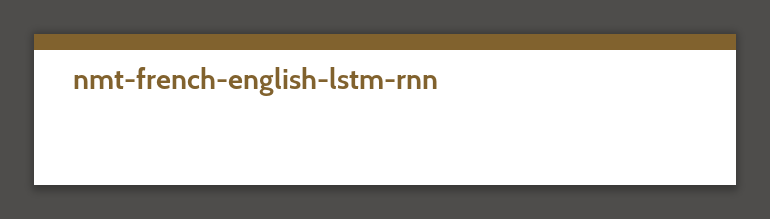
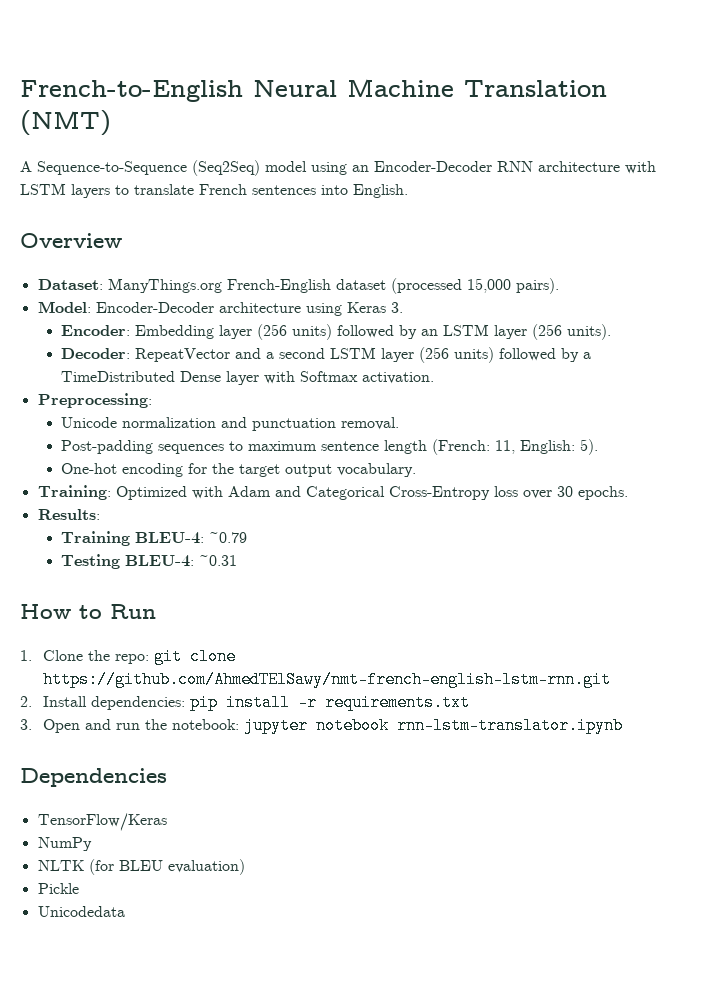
- nmt-french-english-lstm-rnn
+ French-to-English Neural Machine Translation (NMT)
+ A Sequence-to-Sequence (Seq2Seq) model using an Encoder-Decoder RNN architecture with LSTM layers to translate French sentences into English.
+ Overview
+ Dataset: ManyThings.org French-English dataset (processed 15,000 pairs).
+ Model: Encoder-Decoder architecture using Keras 3.
+ Encoder: Embedding layer (256 units) followed by an LSTM layer (256 units).
+ Decoder: RepeatVector and a second LSTM layer (256 units) followed by a TimeDistributed Dense layer with Softmax activation.
+ Preprocessing:
+ Unicode normalization and punctuation removal.
+ Post-padding sequences to maximum sentence length (French: 11, English: 5).
+ One-hot encoding for the target output vocabulary.
+ Training: Optimized with Adam and Categorical Cross-Entropy loss over 30 epochs.
+ Results:
+ Training BLEU-4: ~0.79
+ Testing BLEU-4: ~0.31
+ How to Run
+ 1. Clone the repo: git clone https://github.com/AhmedTElSawy/nmt-french-english-lstm-rnn.git
+ 2. Install dependencies: pip install -r requirements.txt
+ 3. Open and run the notebook: jupyter notebook rnn-lstm-translator.ipynb
+ Dependencies
+ TensorFlow/Keras
+ NumPy
+ NLTK (for BLEU evaluation)
+ Pickle
+ Unicodedata

